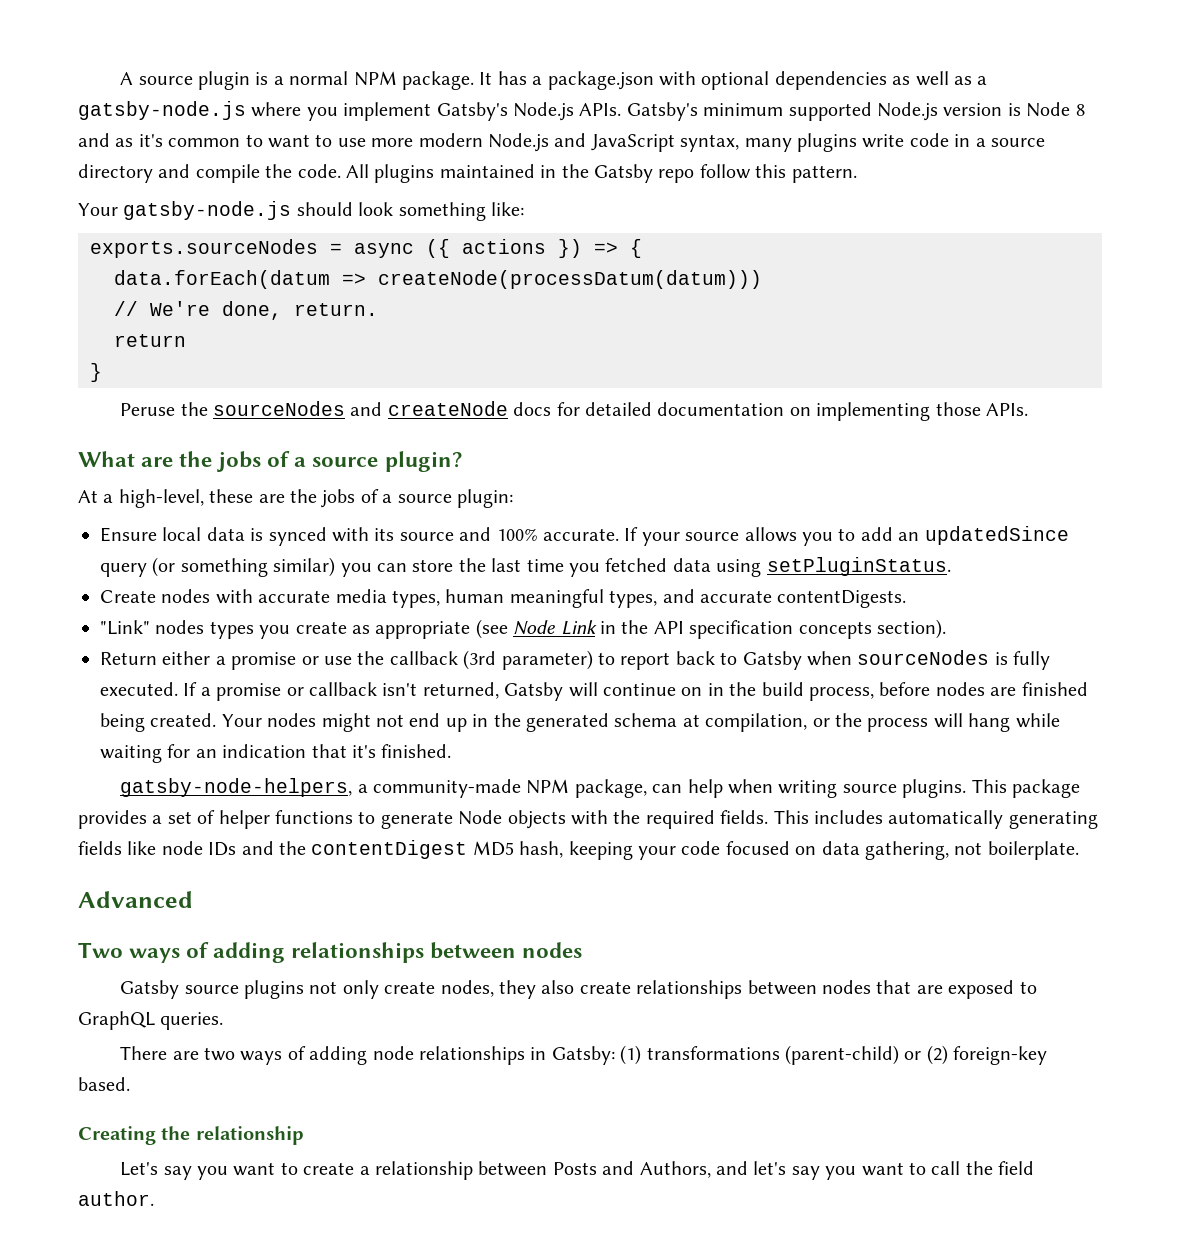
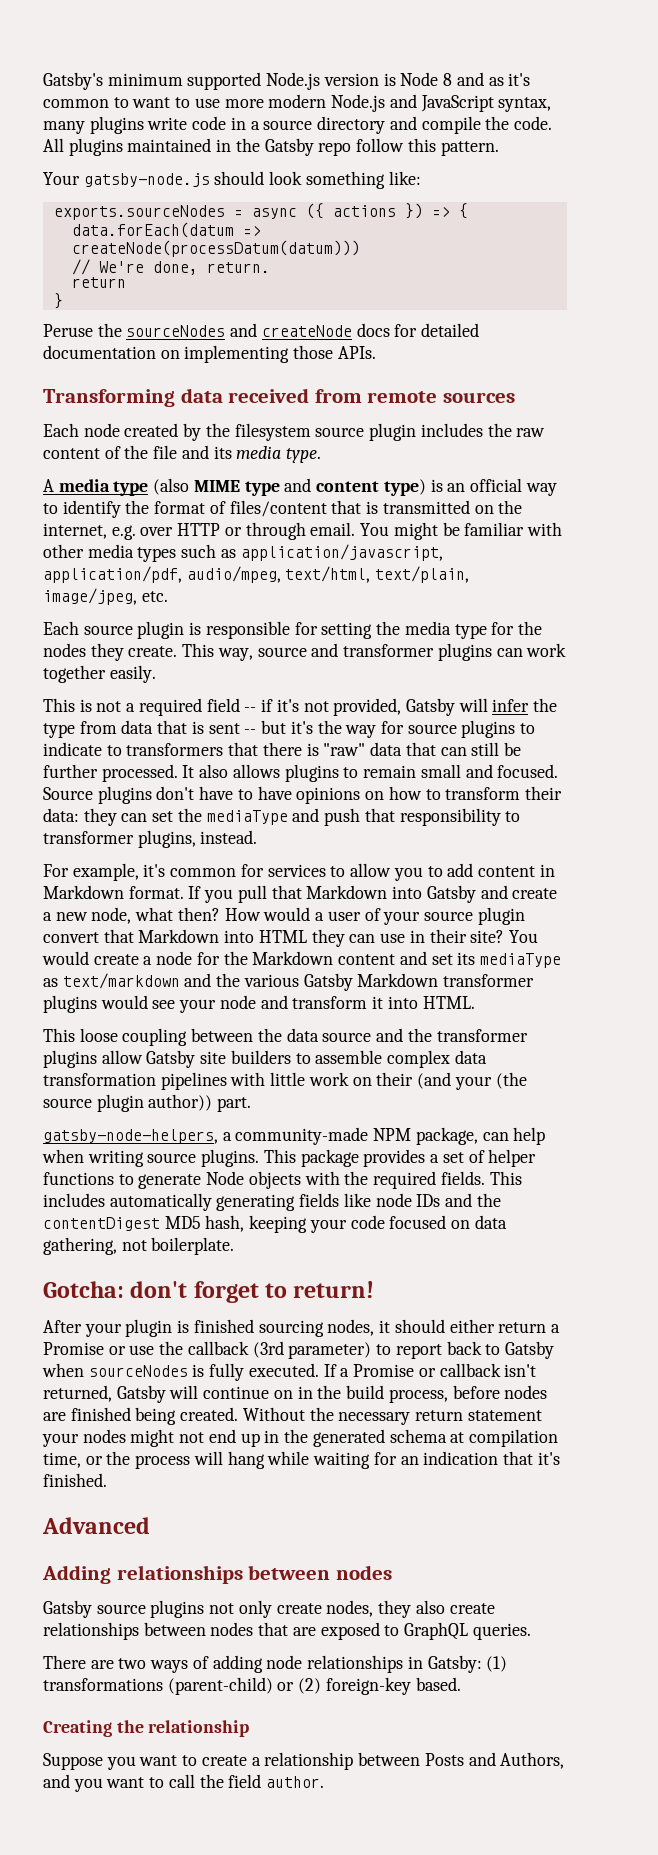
- A source plugin is a normal NPM package. It has a package.json with optional dependencies as well as a gatsby-node.js where you implement Gatsby's Node.js APIs.
- What are the jobs of a source plugin?
- At a high-level, these are the jobs of a source plugin:
- Ensure local data is synced with its source and 100% accurate. If your source allows you to add an updatedSince query (or something similar) you can store the last time you fetched data using setPluginStatus.
- Create nodes with accurate media types, human meaningful types, and accurate contentDigests.
- "Link" nodes types you create as appropriate (see Node Link in the API specification concepts section).
- Return either a promise or use the callback (3rd parameter) to report back to Gatsby when sourceNodes is fully executed. If a promise or callback isn't returned, Gatsby will continue on in the build process, before nodes are finished being created. Your nodes might not end up in the generated schema at compilation, or the process will hang while waiting for an indication that it's finished.
+ Transforming data received from remote sources
+ Each node created by the filesystem source plugin includes the raw content of the file and its media type.
+ A media type (also MIME type and content type) is an official way to identify the format of files/content that is transmitted on the internet, e.g. over HTTP or through email. You might be familiar with other media types such as application/javascript, application/pdf, audio/mpeg, text/html, text/plain, image/jpeg, etc.
+ Each source plugin is responsible for setting the media type for the nodes they create. This way, source and transformer plugins can work together easily.
+ This is not a required field -- if it's not provided, Gatsby will infer the type from data that is sent -- but it's the way for source plugins to indicate to transformers that there is "raw" data that can still be further processed. It also allows plugins to remain small and focused. Source plugins don't have to have opinions on how to transform their data: they can set the mediaType and push that responsibility to transformer plugins, instead.
+ For example, it's common for services to allow you to add content in Markdown format. If you pull that Markdown into Gatsby and create a new node, what then? How would a user of your source plugin convert that Markdown into HTML they can use in their site? You would create a node for the Markdown content and set its mediaType as text/markdown and the various Gatsby Markdown transformer plugins would see your node and transform it into HTML.
+ This loose coupling between the data source and the transformer plugins allow Gatsby site builders to assemble complex data transformation pipelines with little work on their (and your (the source plugin author)) part.
+ Gotcha: don't forget to return!
+ After your plugin is finished sourcing nodes, it should either return a Promise or use the callback (3rd parameter) to report back to Gatsby when sourceNodes is fully executed. If a Promise or callback isn't returned, Gatsby will continue on in the build process, before nodes are finished being created. Without the necessary return statement your nodes might not end up in the generated schema at compilation time, or the process will hang while waiting for an indication that it's finished.
  Advanced
- Two ways of adding relationships between nodes
+ Adding relationships between nodes
- Let's say you want to create a relationship between Posts and Authors, and let's say you want to call the field author.
+ Suppose you want to create a relationship between Posts and Authors, and you want to call the field author.

